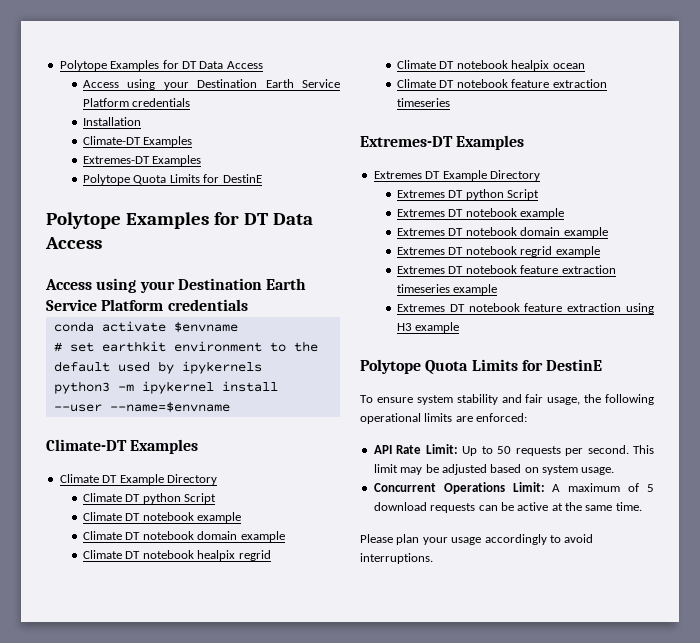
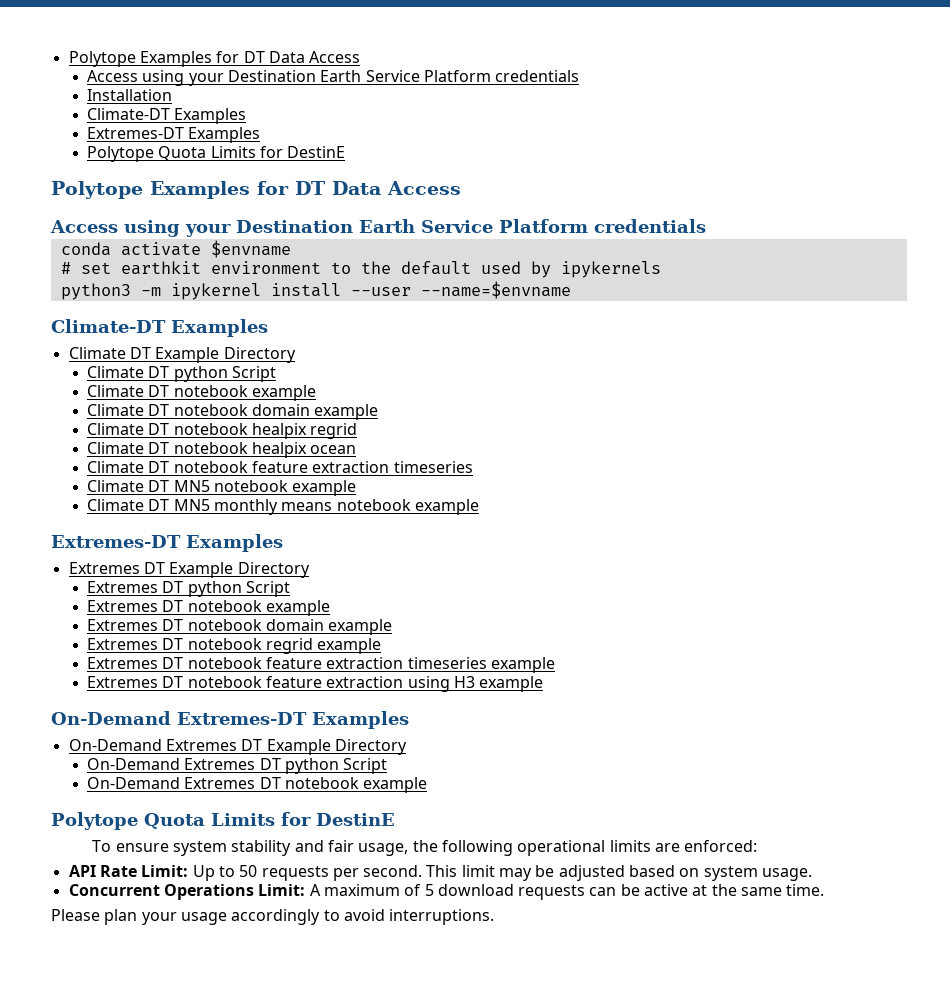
+ Climate DT MN5 notebook example
+ Climate DT MN5 monthly means notebook example
+ On-Demand Extremes-DT Examples
+ On-Demand Extremes DT Example Directory
+ On-Demand Extremes DT python Script
+ On-Demand Extremes DT notebook example

